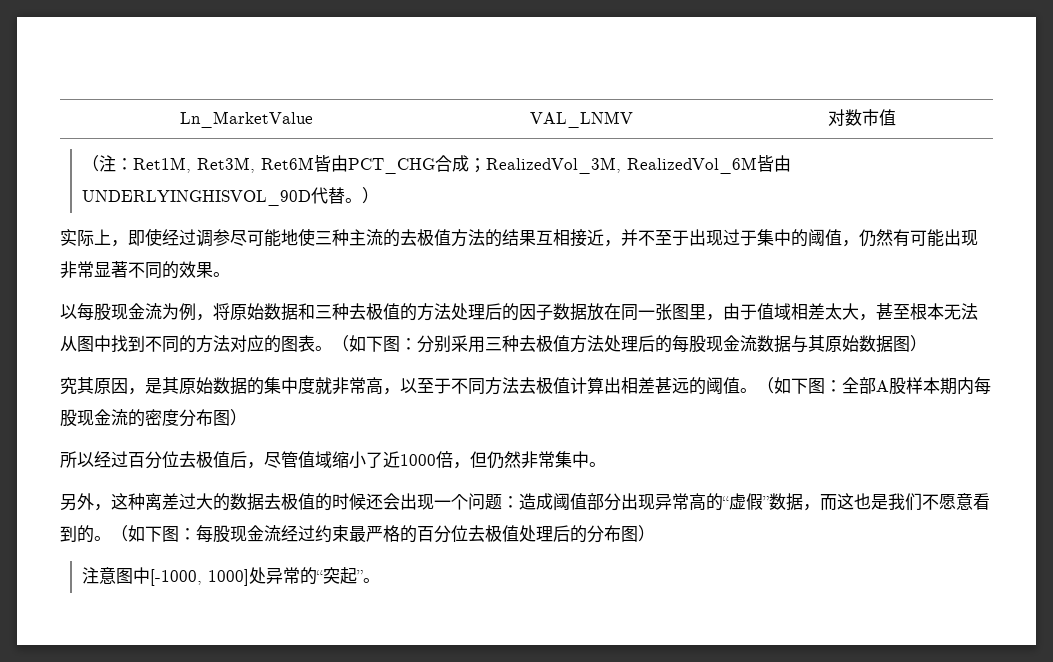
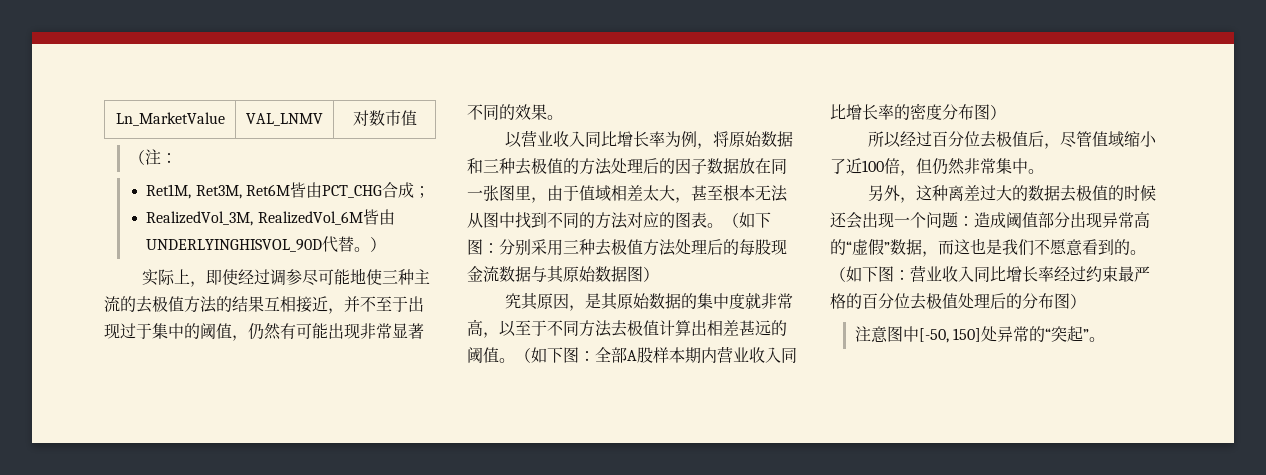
- （注：Ret1M, Ret3M, Ret6M皆由PCT_CHG合成；RealizedVol_3M, RealizedVol_6M皆由UNDERLYINGHISVOL_90D代替。）
+ （注：
+ Ret1M, Ret3M, Ret6M皆由PCT_CHG合成；
+ RealizedVol_3M, RealizedVol_6M皆由UNDERLYINGHISVOL_90D代替。）
- 以每股现金流为例，将原始数据和三种去极值的方法处理后的因子数据放在同一张图里，由于值域相差太大，甚至根本无法从图中找到不同的方法对应的图表。
+ 以营业收入同比增长率为例，将原始数据和三种去极值的方法处理后的因子数据放在同一张图里，由于值域相差太大，甚至根本无法从图中找到不同的方法对应的图表。
- （如下图：全部A股样本期内每股现金流的密度分布图）
+ （如下图：全部A股样本期内营业收入同比增长率的密度分布图）
- 所以经过百分位去极值后，尽管值域缩小了近1000倍，但仍然非常集中。
+ 所以经过百分位去极值后，尽管值域缩小了近100倍，但仍然非常集中。
- （如下图：每股现金流经过约束最严格的百分位去极值处理后的分布图）
+ （如下图：营业收入同比增长率经过约束最严格的百分位去极值处理后的分布图）
- 注意图中[-1000, 1000]处异常的“突起”。
+ 注意图中[-50, 150]处异常的“突起”。

